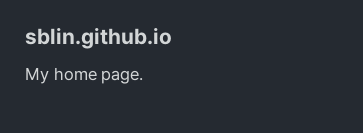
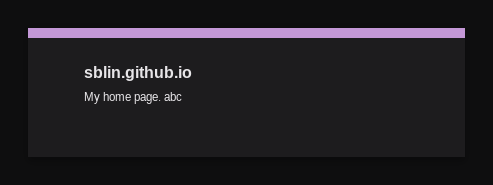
- My home page.
+ My home page. abc

